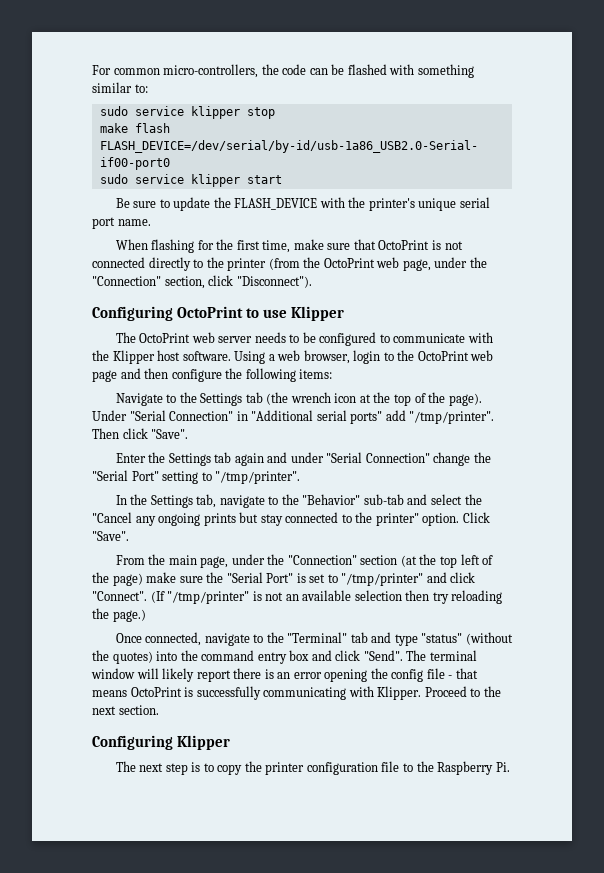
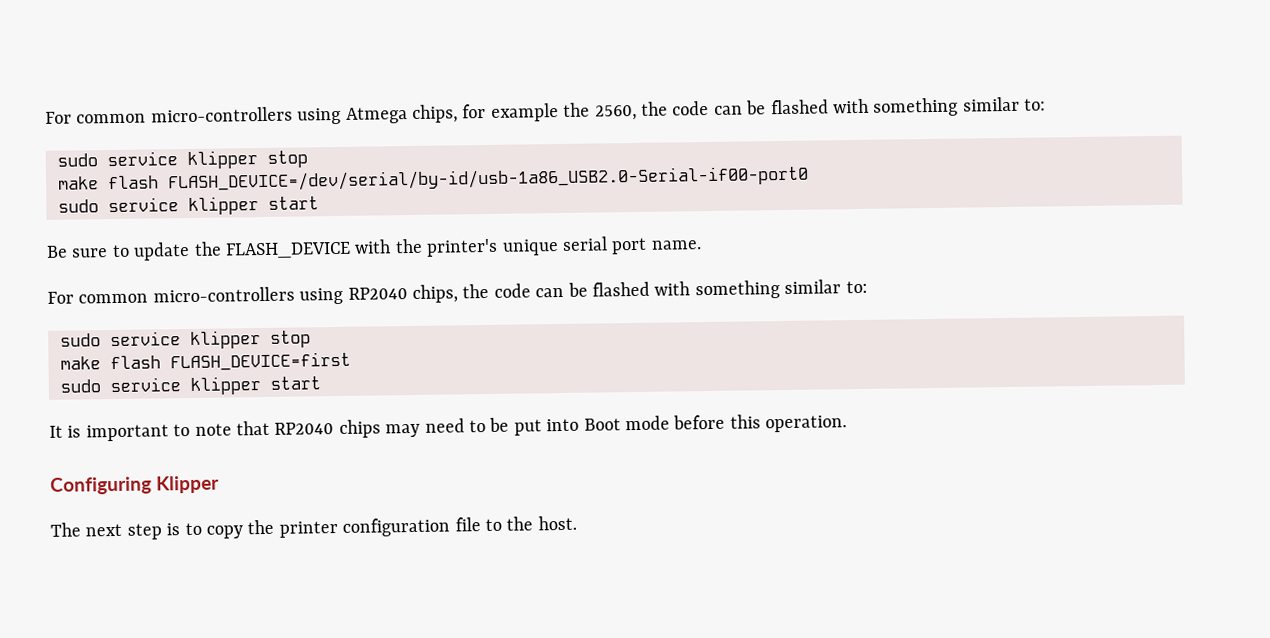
- For common micro-controllers, the code can be flashed with something similar to:
+ For common micro-controllers using Atmega chips, for example the 2560, the code can be flashed with something similar to:
- When flashing for the first time, make sure that OctoPrint is not connected directly to the printer (from the OctoPrint web page, under the "Connection" section, click "Disconnect").
- Configuring OctoPrint to use Klipper
- The OctoPrint web server needs to be configured to communicate with the Klipper host software. Using a web browser, login to the OctoPrint web page and then configure the following items:
- Navigate to the Settings tab (the wrench icon at the top of the page). Under "Serial Connection" in "Additional serial ports" add "/tmp/printer". Then click "Save".
- Enter the Settings tab again and under "Serial Connection" change the "Serial Port" setting to "/tmp/printer".
- In the Settings tab, navigate to the "Behavior" sub-tab and select the "Cancel any ongoing prints but stay connected to the printer" option. Click "Save".
- From the main page, under the "Connection" section (at the top left of the page) make sure the "Serial Port" is set to "/tmp/printer" and click "Connect". (If "/tmp/printer" is not an available selection then try reloading the page.)
- Once connected, navigate to the "Terminal" tab and type "status" (without the quotes) into the command entry box and click "Send". The terminal window will likely report there is an error opening the config file - that means OctoPrint is successfully communicating with Klipper. Proceed to the next section.
+ For common micro-controllers using RP2040 chips, the code can be flashed with something similar to:
+ sudo service klipper stop
+ make flash FLASH_DEVICE=first
+ sudo service klipper start
+ It is important to note that RP2040 chips may need to be put into Boot mode before this operation.
- The next step is to copy the printer configuration file to the Raspberry Pi.
+ The next step is to copy the printer configuration file to the host.

